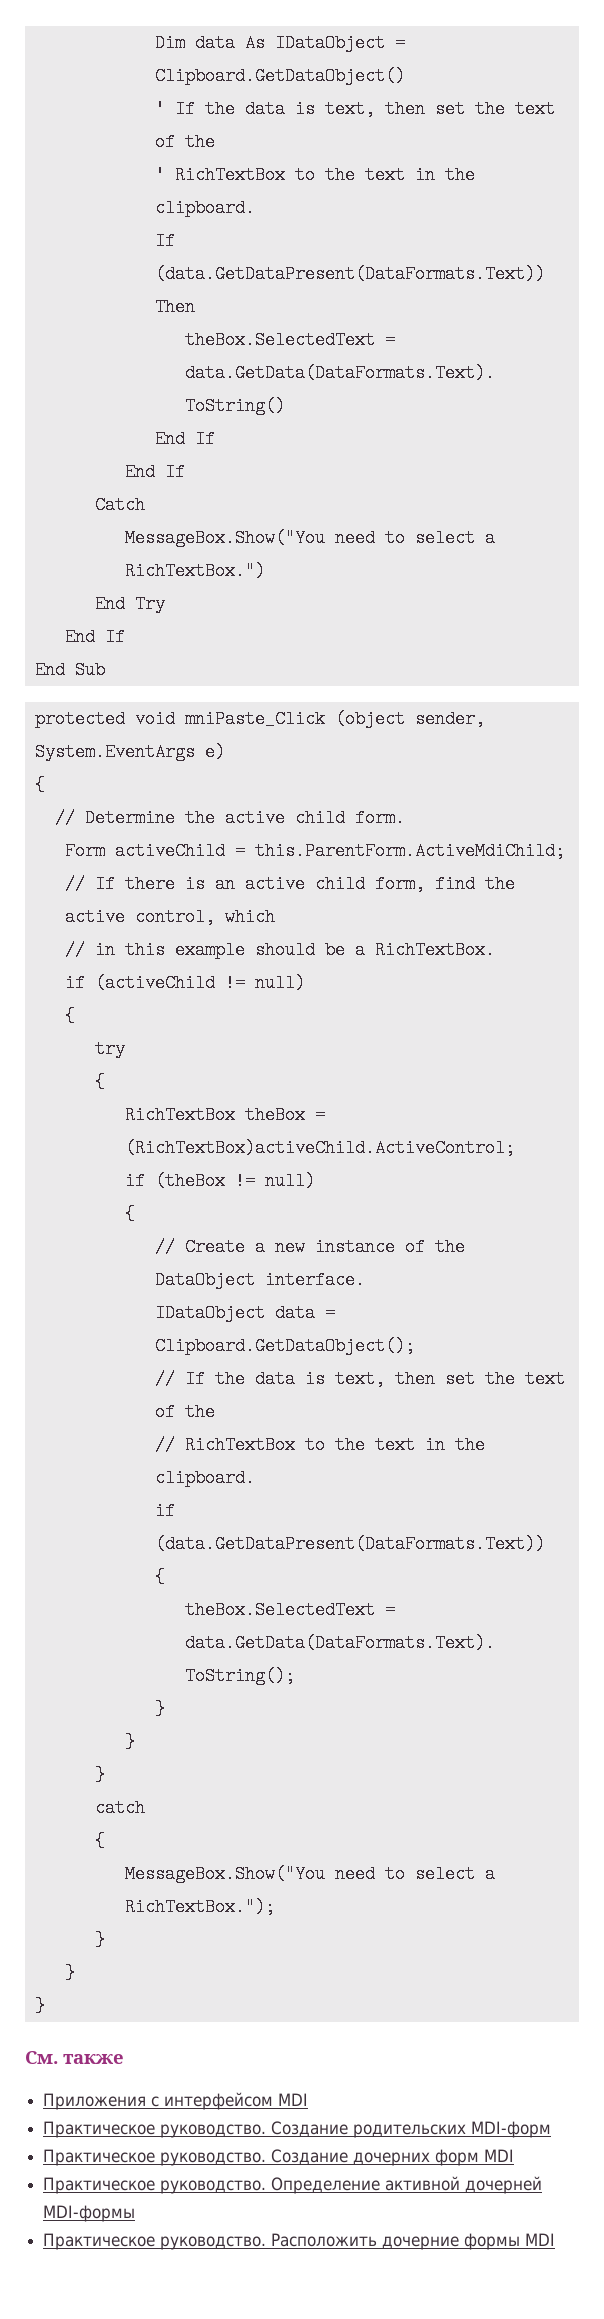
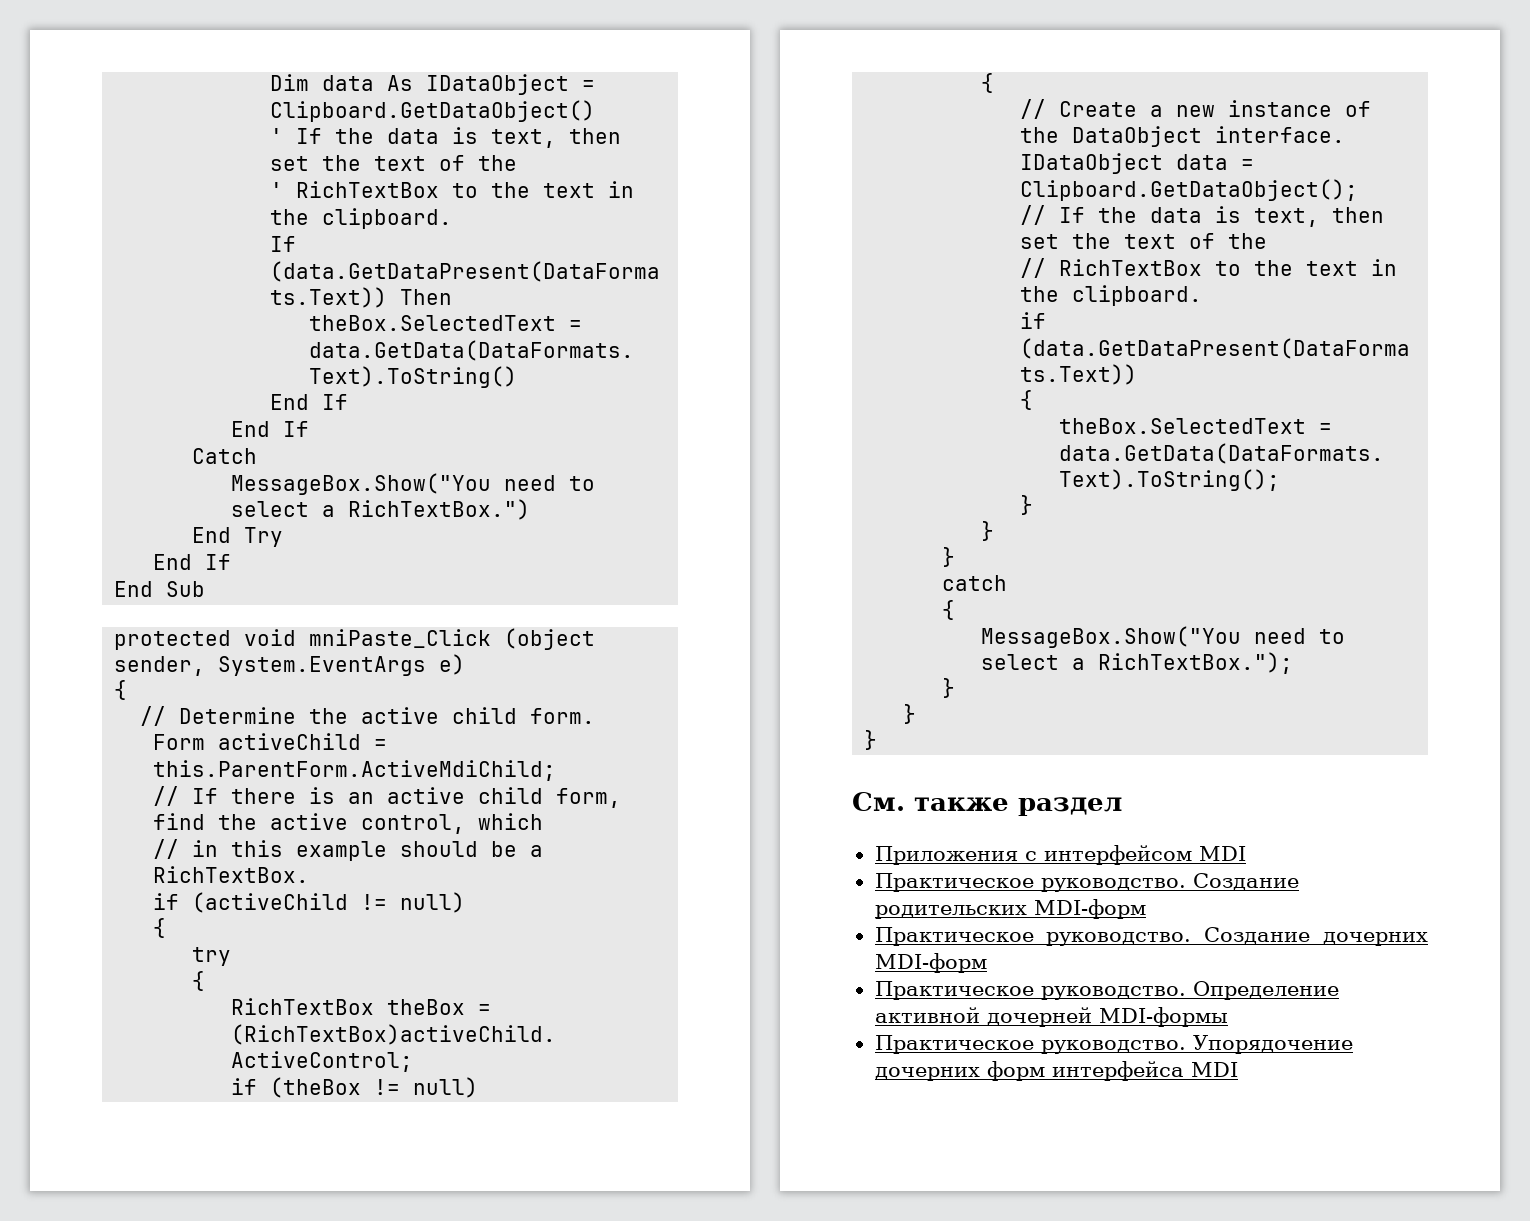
- См. также
+ См. также раздел
- Создание дочерних форм MDI
+ Создание дочерних MDI-форм
- Расположить дочерние формы MDI
+ Упорядочение дочерних форм интерфейса MDI

